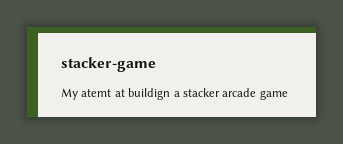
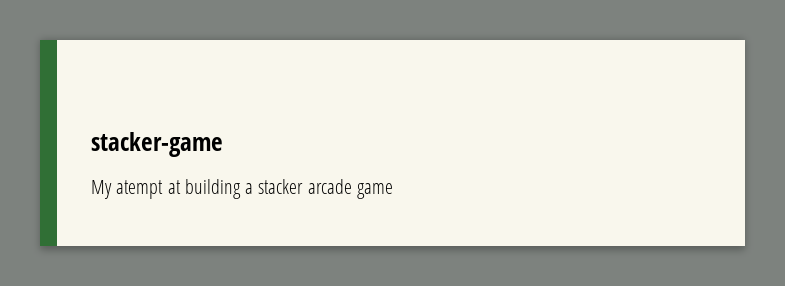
- My atemt at buildign a stacker arcade game
+ My atempt at building a stacker arcade game

